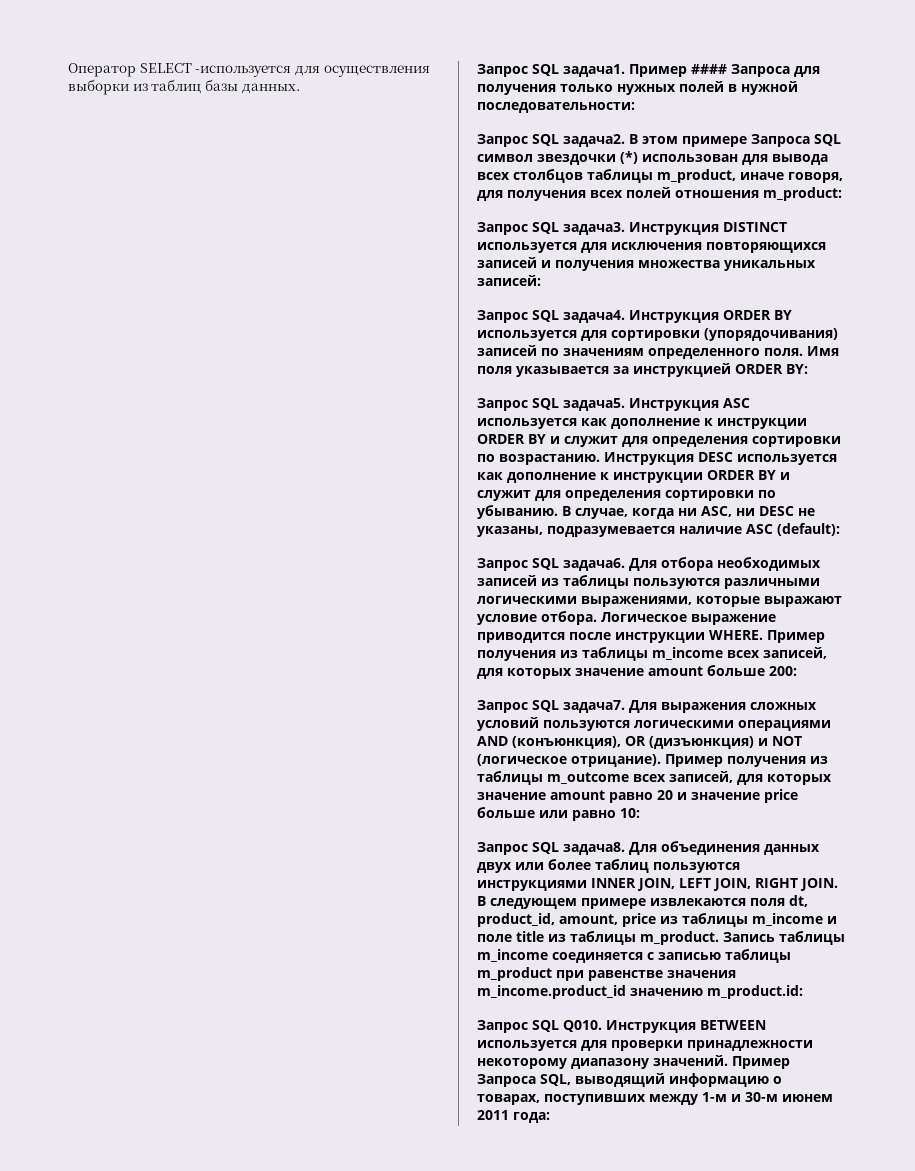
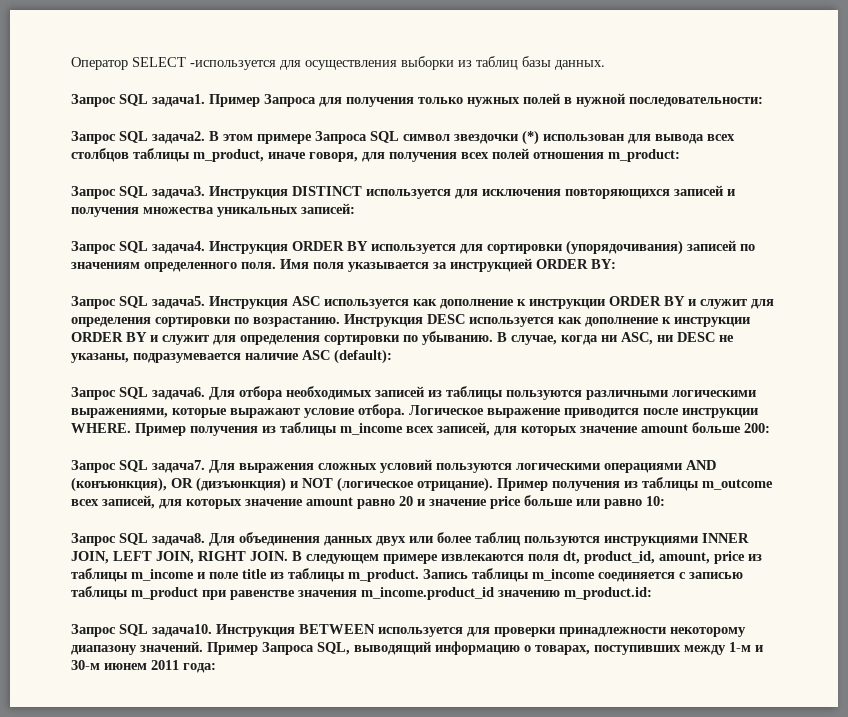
- Пример #### Запроса для получения только нужных полей в нужной последовательности:
+ Пример Запроса для получения только нужных полей в нужной последовательности:
- Запрос SQL Q010.
+ Запрос SQL задача10.

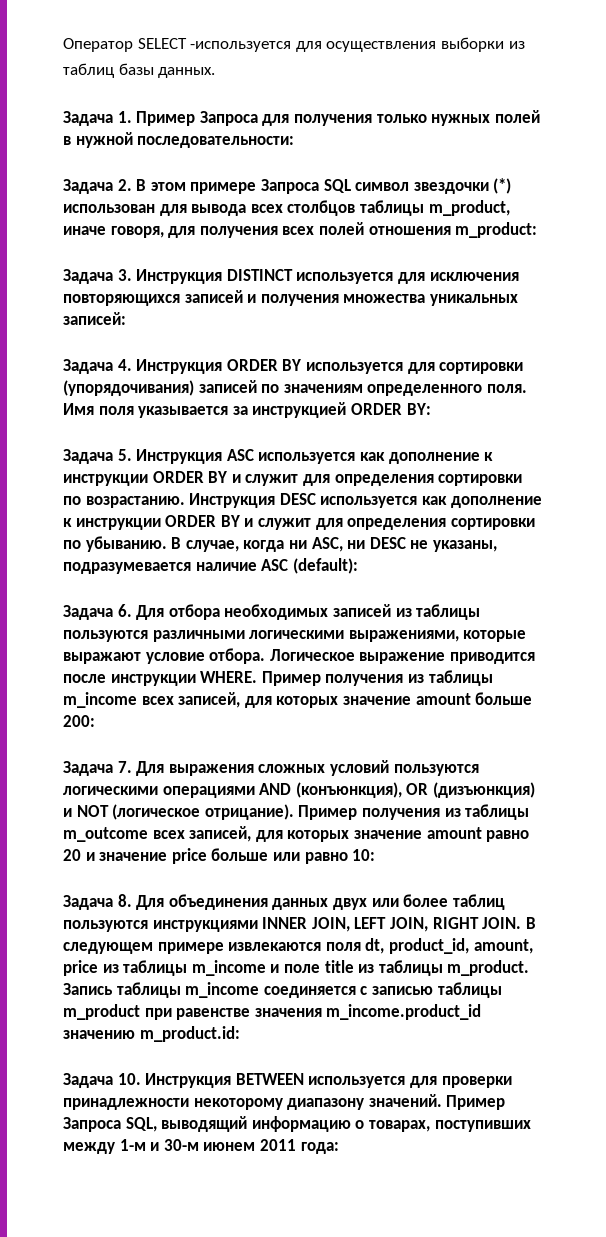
- Запрос SQL задача1. Пример Запроса для получения только нужных полей в нужной последовательности:
+ Задача 1. Пример Запроса для получения только нужных полей в нужной последовательности:
- Запрос SQL задача2. В этом примере Запроса SQL символ звездочки (*) использован для вывода всех столбцов таблицы m_product, иначе говоря, для получения всех полей отношения m_product:
+ Задача 2. В этом примере Запроса SQL символ звездочки (*) использован для вывода всех столбцов таблицы m_product, иначе говоря, для получения всех полей отношения m_product:
- Запрос SQL задача3. Инструкция DISTINCT используется для исключения повторяющихся записей и получения множества уникальных записей:
+ Задача 3. Инструкция DISTINCT используется для исключения повторяющихся записей и получения множества уникальных записей:
- Запрос SQL задача4. Инструкция ORDER BY используется для сортировки (упорядочивания) записей по значениям определенного поля.
+ Задача 4. Инструкция ORDER BY используется для сортировки (упорядочивания) записей по значениям определенного поля.
- Запрос SQL задача5. Инструкция ASC используется как дополнение к инструкции ORDER BY и служит для определения сортировки по возрастанию.
+ Задача 5. Инструкция ASC используется как дополнение к инструкции ORDER BY и служит для определения сортировки по возрастанию.
- Запрос SQL задача6. Для отбора необходимых записей из таблицы пользуются различными логическими выражениями, которые выражают условие отбора.
+ Задача 6. Для отбора необходимых записей из таблицы пользуются различными логическими выражениями, которые выражают условие отбора.
- Запрос SQL задача7. Для выражения сложных условий пользуются логическими операциями AND (конъюнкция), OR (дизъюнкция) и NOT (логическое отрицание).
+ Задача 7. Для выражения сложных условий пользуются логическими операциями AND (конъюнкция), OR (дизъюнкция) и NOT (логическое отрицание).
- Запрос SQL задача8. Для объединения данных двух или более таблиц пользуются инструкциями INNER JOIN, LEFT JOIN, RIGHT JOIN.
+ Задача 8. Для объединения данных двух или более таблиц пользуются инструкциями INNER JOIN, LEFT JOIN, RIGHT JOIN.
- Запрос SQL задача10. Инструкция BETWEEN используется для проверки принадлежности некоторому диапазону значений.
+ Задача 10. Инструкция BETWEEN используется для проверки принадлежности некоторому диапазону значений.

